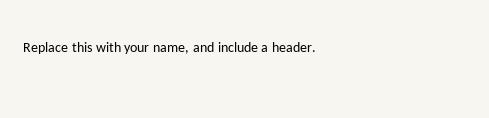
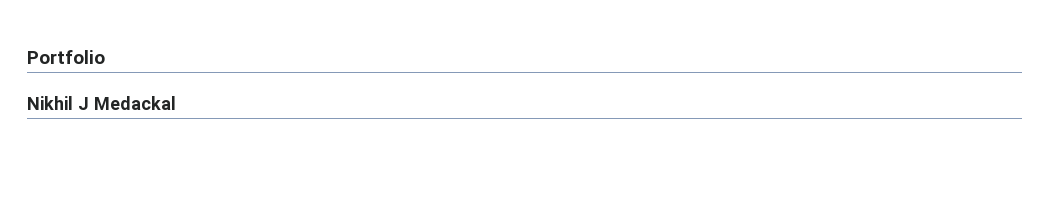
- Replace this with your name, and include a header.
+ Portfolio
+ Nikhil J Medackal

